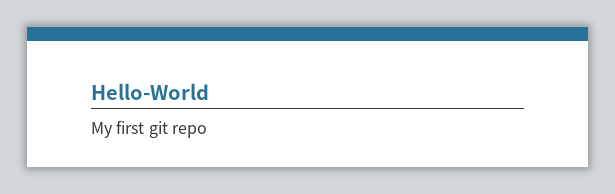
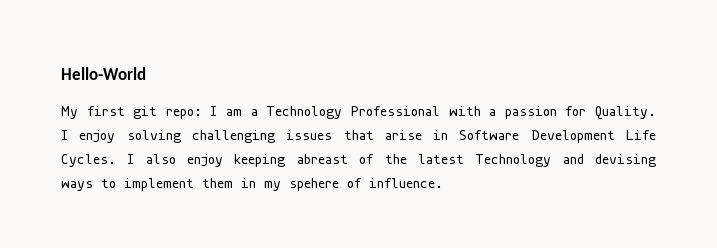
- My first git repo
+ My first git repo: I am a Technology Professional with a passion for Quality. I enjoy solving challenging issues that arise in Software Development Life Cycles. I also enjoy keeping abreast of the latest Technology and devising ways to implement them in my spehere of influence.

